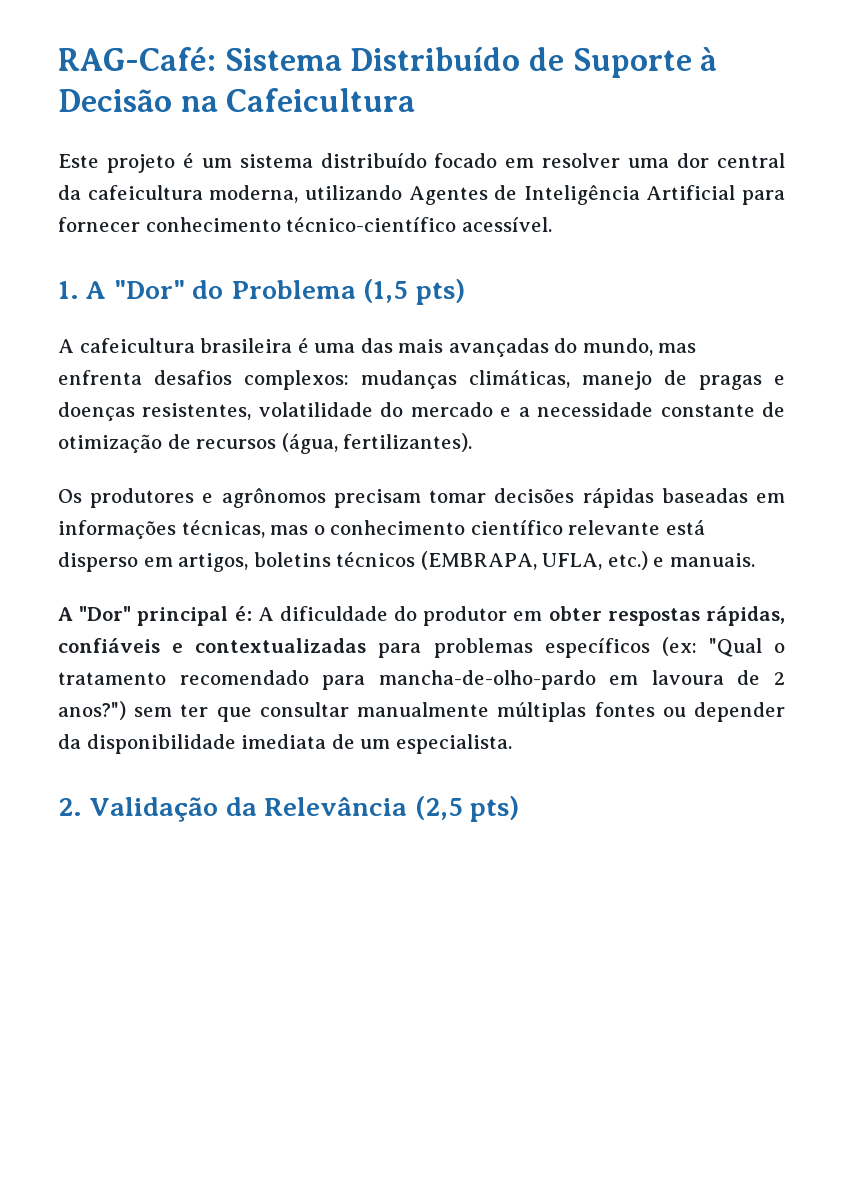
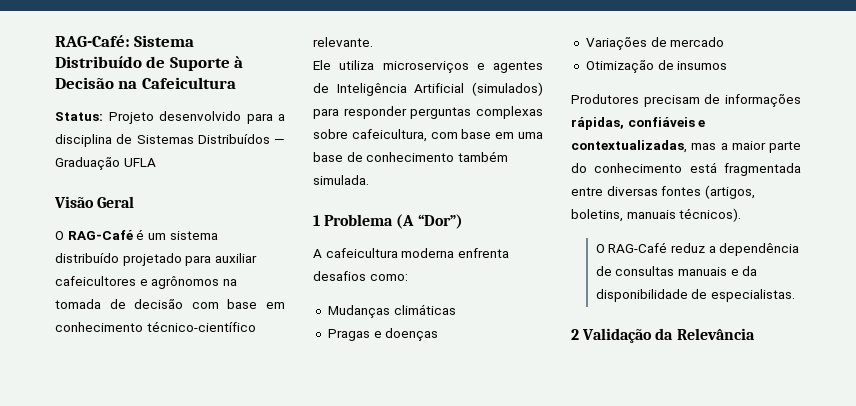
- Este projeto é um sistema distribuído focado em resolver uma dor central da cafeicultura moderna, utilizando Agentes de Inteligência Artificial para fornecer conhecimento técnico-científico acessível.
- 1. A "Dor" do Problema (1,5 pts)
- A cafeicultura brasileira é uma das mais avançadas do mundo, mas enfrenta desafios complexos: mudanças climáticas, manejo de pragas e doenças resistentes, volatilidade do mercado e a necessidade constante de otimização de recursos (água, fertilizantes).
- Os produtores e agrônomos precisam tomar decisões rápidas baseadas em informações técnicas, mas o conhecimento científico relevante está disperso em artigos, boletins técnicos (EMBRAPA, UFLA, etc.) e manuais.
- A "Dor" principal é: A dificuldade do produtor em obter respostas rápidas, confiáveis e contextualizadas para problemas específicos (ex: "Qual o tratamento recomendado para mancha-de-olho-pardo em lavoura de 2 anos?") sem ter que consultar manualmente múltiplas fontes ou depender da disponibilidade imediata de um especialista.
- 2. Validação da Relevância (2,5 pts)
+ Status: Projeto desenvolvido para a disciplina de Sistemas Distribuídos — Graduação UFLA
+ Visão Geral
+ O RAG-Café é um sistema distribuído projetado para auxiliar cafeicultores e agrônomos na tomada de decisão com base em conhecimento técnico-científico relevante.
+ Ele utiliza microserviços e agentes de Inteligência Artificial (simulados) para responder perguntas complexas sobre cafeicultura, com base em uma base de conhecimento também simulada.
+ 1 Problema (A “Dor”)
+ A cafeicultura moderna enfrenta desafios como:
+ Mudanças climáticas
+ Pragas e doenças
+ Variações de mercado
+ Otimização de insumos
+ Produtores precisam de informações rápidas, confiáveis e contextualizadas, mas a maior parte do conhecimento está fragmentada entre diversas fontes (artigos, boletins, manuais técnicos).
+ O RAG-Café reduz a dependência de consultas manuais e da disponibilidade de especialistas.
+ 2 Validação da Relevância

